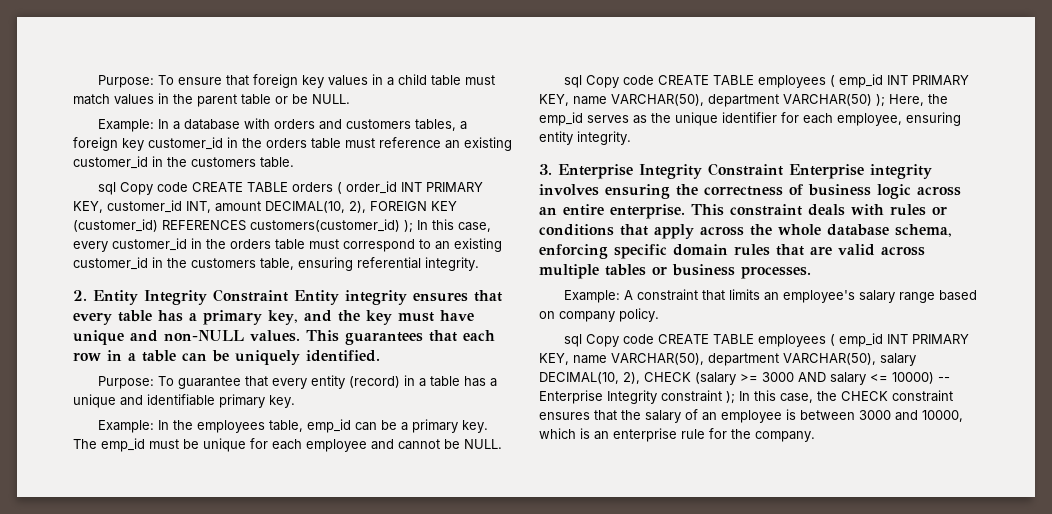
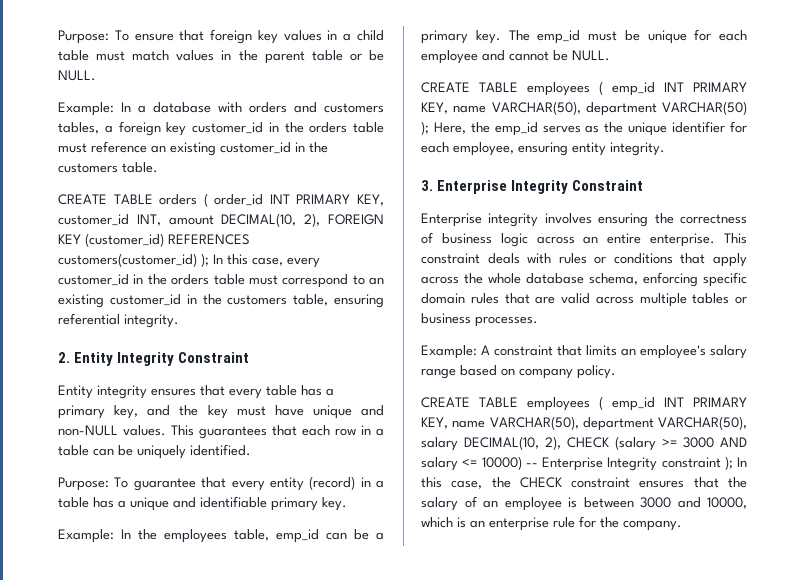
- sql Copy code CREATE TABLE orders ( order_id INT PRIMARY KEY, customer_id INT, amount DECIMAL(10, 2), FOREIGN KEY (customer_id) REFERENCES customers(customer_id) ); In this case, every customer_id in the orders table must correspond to an existing customer_id in the customers table, ensuring referential integrity.
+ CREATE TABLE orders ( order_id INT PRIMARY KEY, customer_id INT, amount DECIMAL(10, 2), FOREIGN KEY (customer_id) REFERENCES customers(customer_id) ); In this case, every customer_id in the orders table must correspond to an existing customer_id in the customers table, ensuring referential integrity.
- 2. Entity Integrity Constraint Entity integrity ensures that every table has a primary key, and the key must have unique and non-NULL values.
+ 2. Entity Integrity Constraint
+ Entity integrity ensures that every table has a primary key, and the key must have unique and non-NULL values.
- sql Copy code CREATE TABLE employees ( emp_id INT PRIMARY KEY, name VARCHAR(50), department VARCHAR(50) ); Here, the emp_id serves as the unique identifier for each employee, ensuring entity integrity.
+ CREATE TABLE employees ( emp_id INT PRIMARY KEY, name VARCHAR(50), department VARCHAR(50) ); Here, the emp_id serves as the unique identifier for each employee, ensuring entity integrity.
- 3. Enterprise Integrity Constraint Enterprise integrity involves ensuring the correctness of business logic across an entire enterprise.
+ 3. Enterprise Integrity Constraint
+ Enterprise integrity involves ensuring the correctness of business logic across an entire enterprise.
- sql Copy code CREATE TABLE employees ( emp_id INT PRIMARY KEY, name VARCHAR(50), department VARCHAR(50), salary DECIMAL(10, 2), CHECK (salary >= 3000 AND salary <= 10000) -- Enterprise Integrity constraint ); In this case, the CHECK constraint ensures that the salary of an employee is between 3000 and 10000, which is an enterprise rule for the company.
+ CREATE TABLE employees ( emp_id INT PRIMARY KEY, name VARCHAR(50), department VARCHAR(50), salary DECIMAL(10, 2), CHECK (salary >= 3000 AND salary <= 10000) -- Enterprise Integrity constraint ); In this case, the CHECK constraint ensures that the salary of an employee is between 3000 and 10000, which is an enterprise rule for the company.

